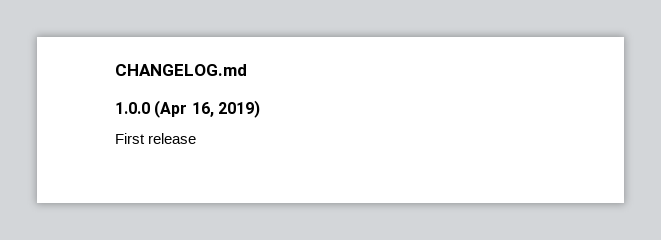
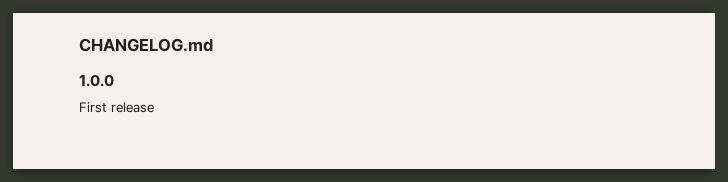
- 1.0.0 (Apr 16, 2019)
+ 1.0.0

